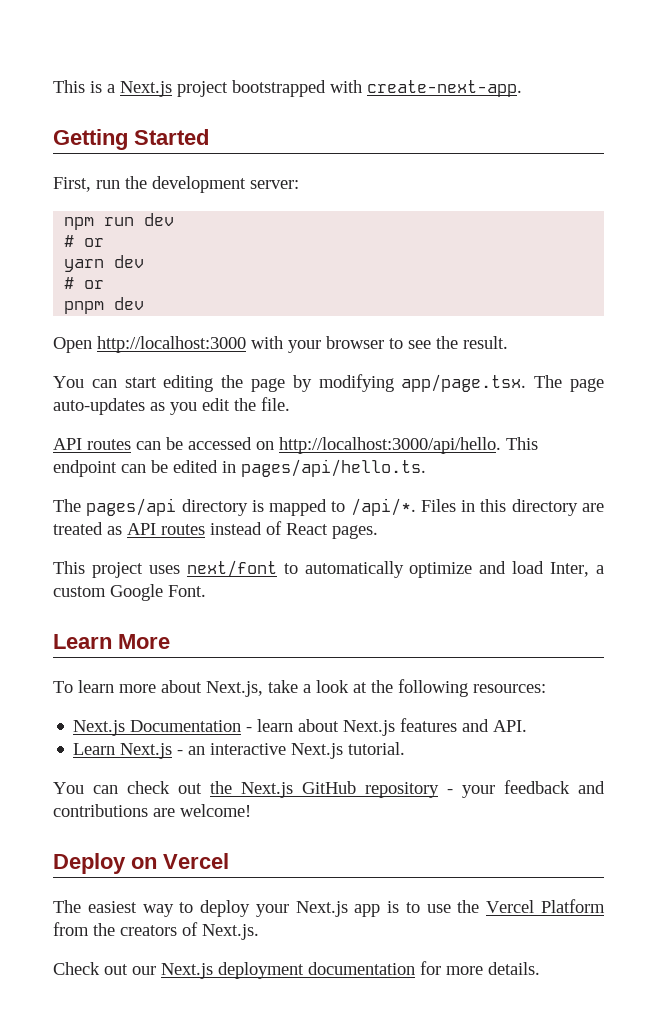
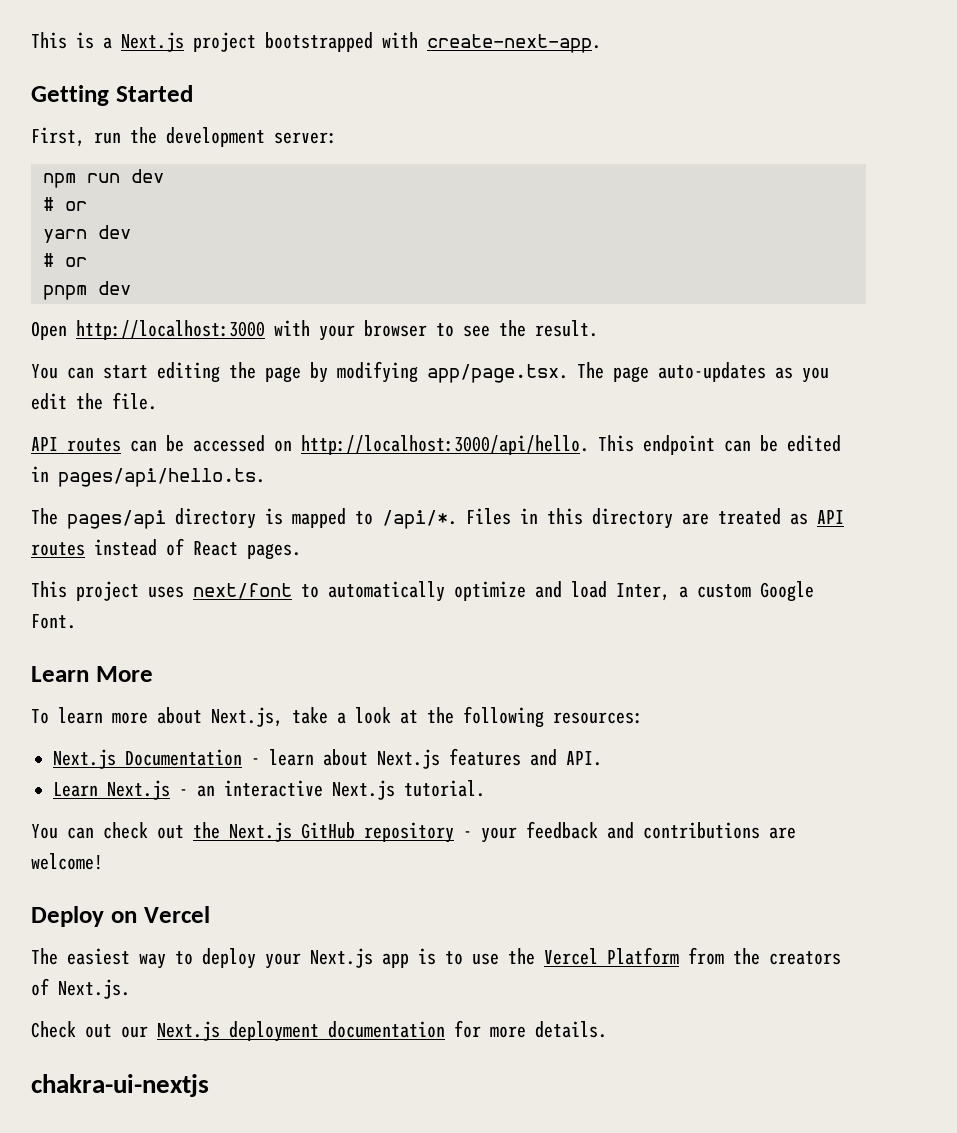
+ chakra-ui-nextjs

